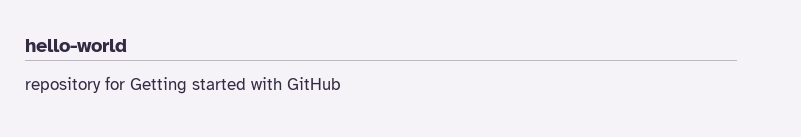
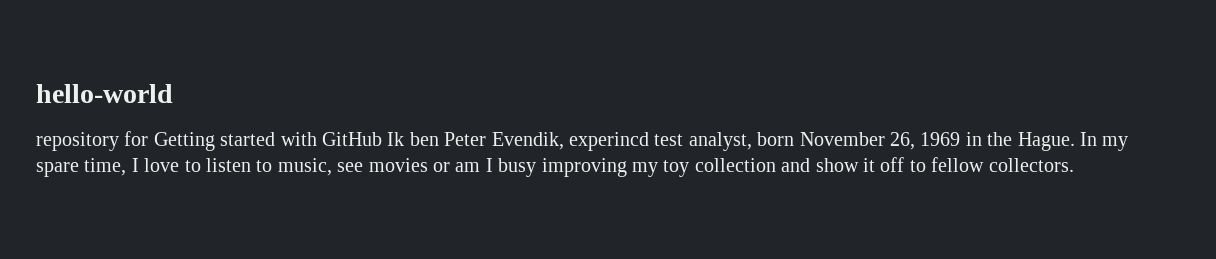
- repository for Getting started with GitHub
+ repository for Getting started with GitHub Ik ben Peter Evendik, experincd test analyst, born November 26, 1969 in the Hague. In my spare time, I love to listen to music, see movies or am I busy improving my toy collection and show it off to fellow collectors.

